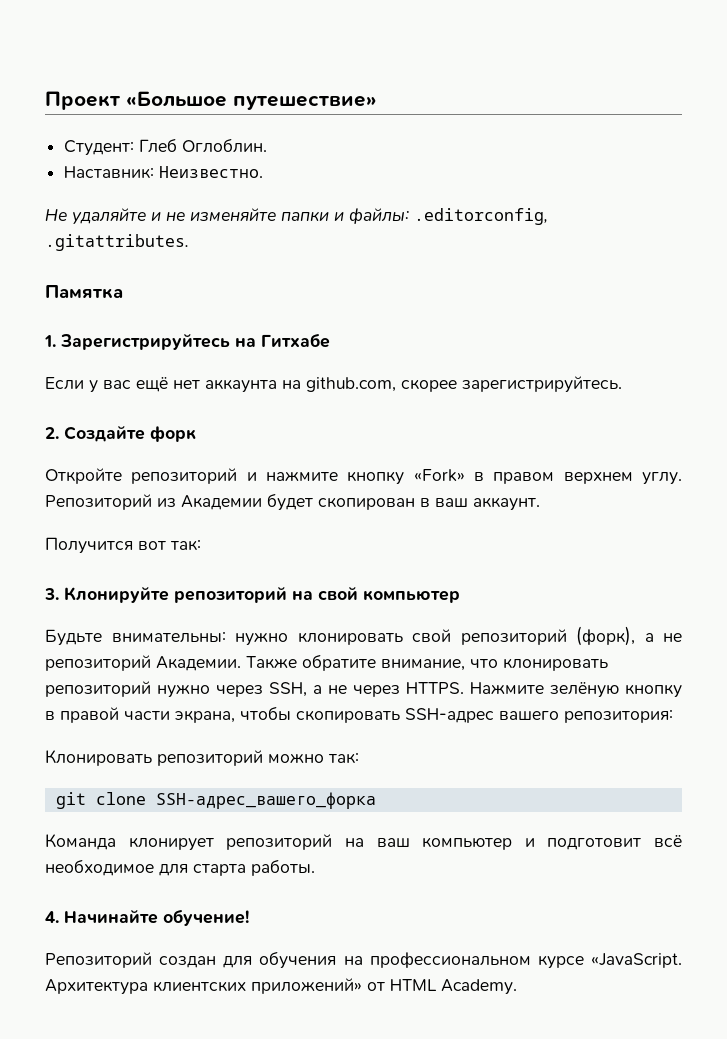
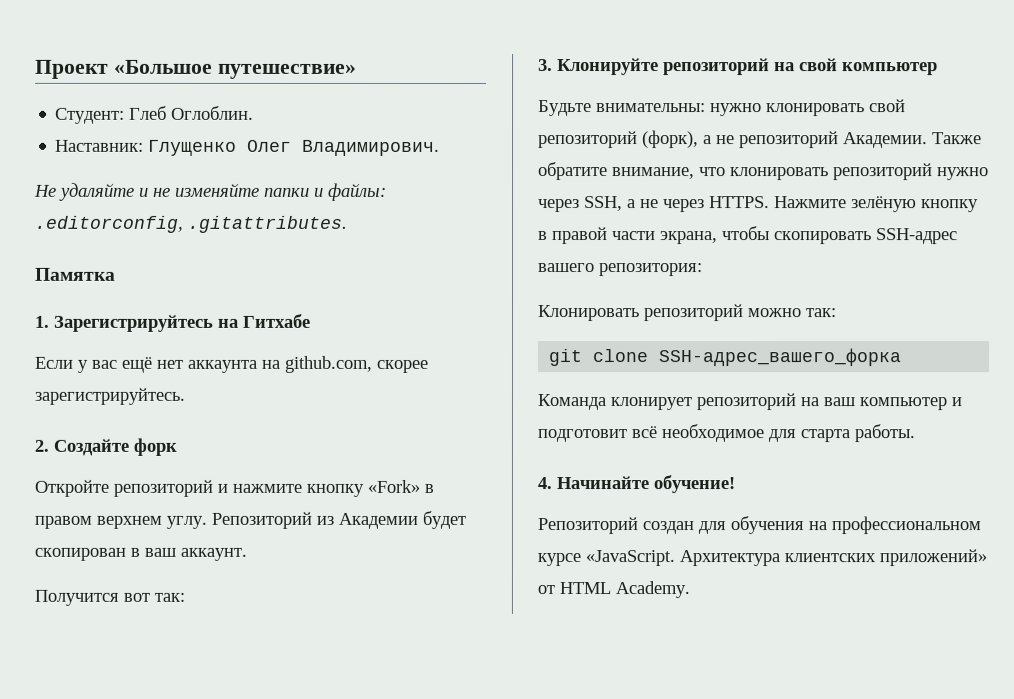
- Наставник: Неизвестно.
+ Наставник: Глущенко Олег Владимирович.

